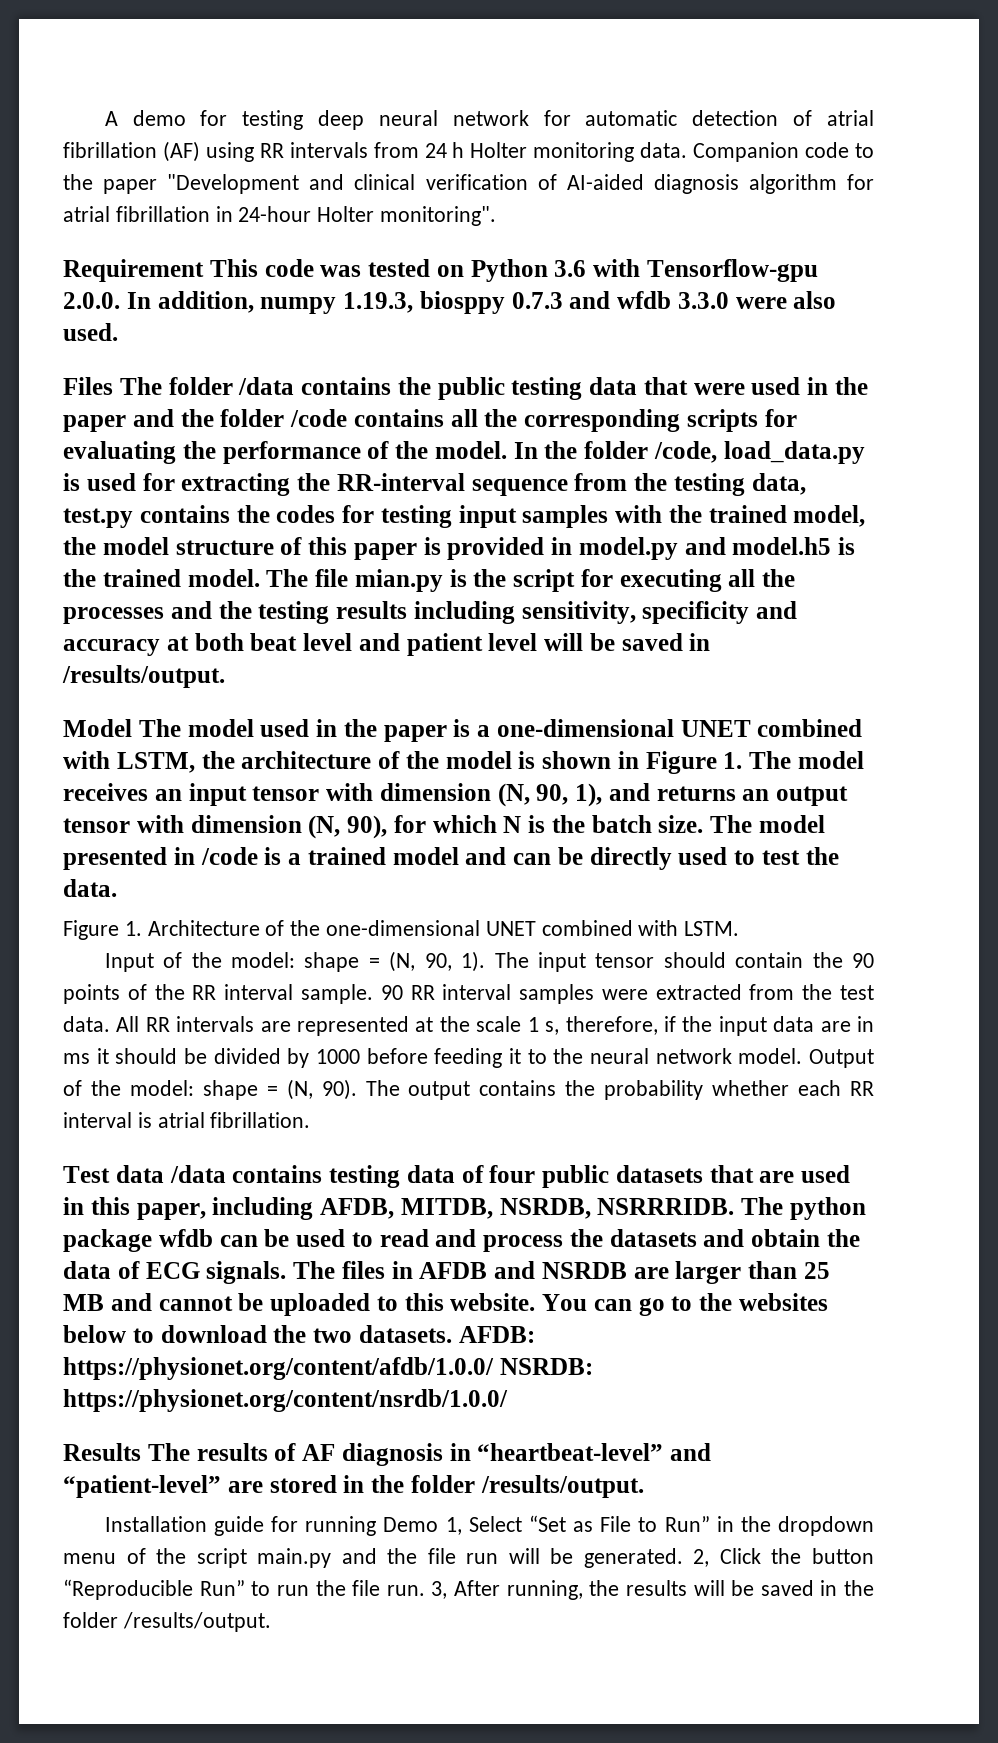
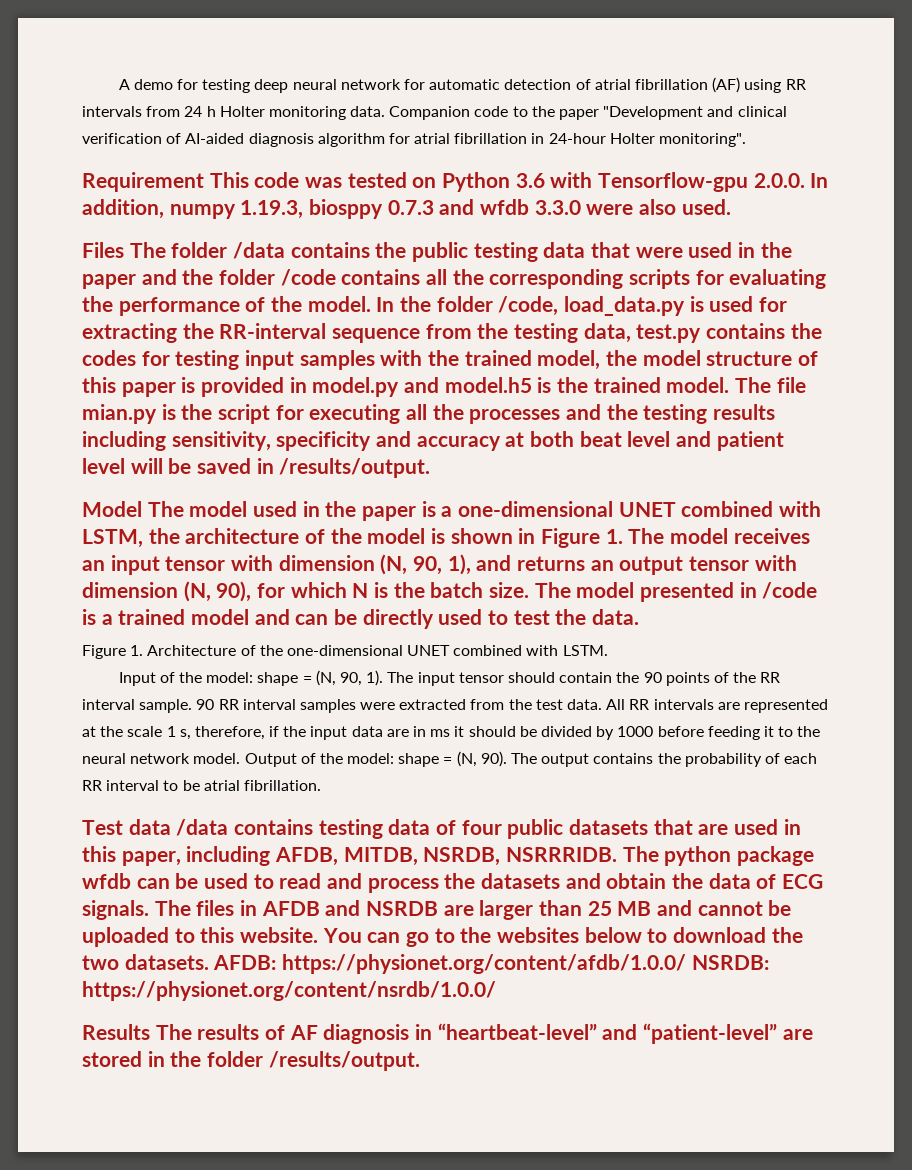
- The output contains the probability whether each RR interval is atrial fibrillation.
+ The output contains the probability of each RR interval to be atrial fibrillation.
- Installation guide for running Demo 1, Select “Set as File to Run” in the dropdown menu of the script main.py and the file run will be generated. 2, Click the button “Reproducible Run” to run the file run. 3, After running, the results will be saved in the folder /results/output.

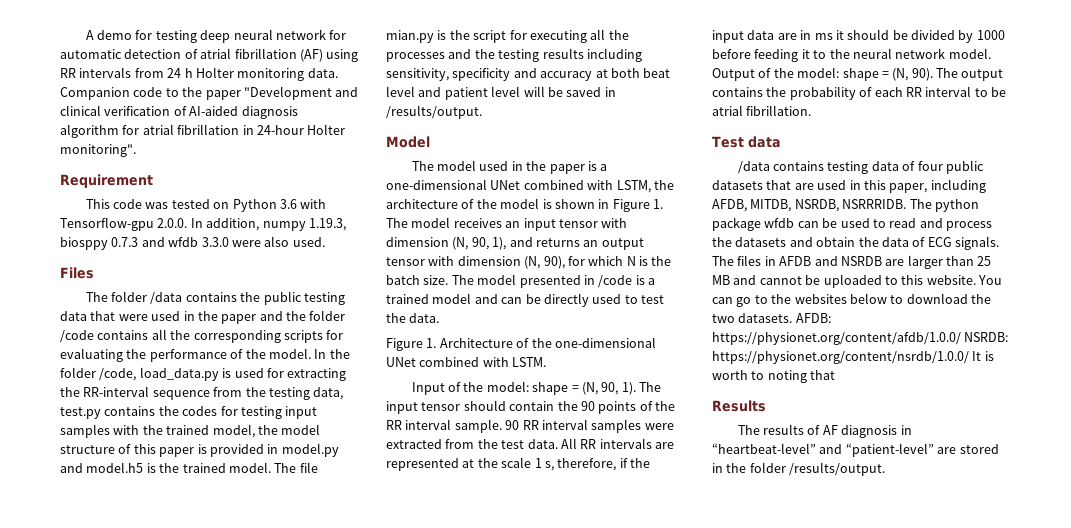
- Requirement This code was tested on Python 3.6 with Tensorflow-gpu 2.0.0. In addition, numpy 1.19.3, biosppy 0.7.3 and wfdb 3.3.0 were also used.
+ Requirement
+ This code was tested on Python 3.6 with Tensorflow-gpu 2.0.0. In addition, numpy 1.19.3, biosppy 0.7.3 and wfdb 3.3.0 were also used.
- Files The folder /data contains the public testing data that were used in the paper and the folder /code contains all the corresponding scripts for evaluating the performance of the model.
+ Files
+ The folder /data contains the public testing data that were used in the paper and the folder /code contains all the corresponding scripts for evaluating the performance of the model.
- Model The model used in the paper is a one-dimensional UNET combined with LSTM, the architecture of the model is shown in Figure 1. The model receives an input tensor with dimension (N, 90, 1), and returns an output tensor with dimension (N, 90), for which N is the batch size.
+ Model
+ The model used in the paper is a one-dimensional UNet combined with LSTM, the architecture of the model is shown in Figure 1. The model receives an input tensor with dimension (N, 90, 1), and returns an output tensor with dimension (N, 90), for which N is the batch size.
- Figure 1. Architecture of the one-dimensional UNET combined with LSTM.
+ Figure 1. Architecture of the one-dimensional UNet combined with LSTM.
- Test data /data contains testing data of four public datasets that are used in this paper, including AFDB, MITDB, NSRDB, NSRRRIDB.
+ Test data
+ /data contains testing data of four public datasets that are used in this paper, including AFDB, MITDB, NSRDB, NSRRRIDB.
- AFDB: https://physionet.org/content/afdb/1.0.0/ NSRDB: https://physionet.org/content/nsrdb/1.0.0/
+ AFDB: https://physionet.org/content/afdb/1.0.0/ NSRDB: https://physionet.org/content/nsrdb/1.0.0/ It is worth to noting that
- Results The results of AF diagnosis in “heartbeat-level” and “patient-level” are stored in the folder /results/output.
+ Results
+ The results of AF diagnosis in “heartbeat-level” and “patient-level” are stored in the folder /results/output.

